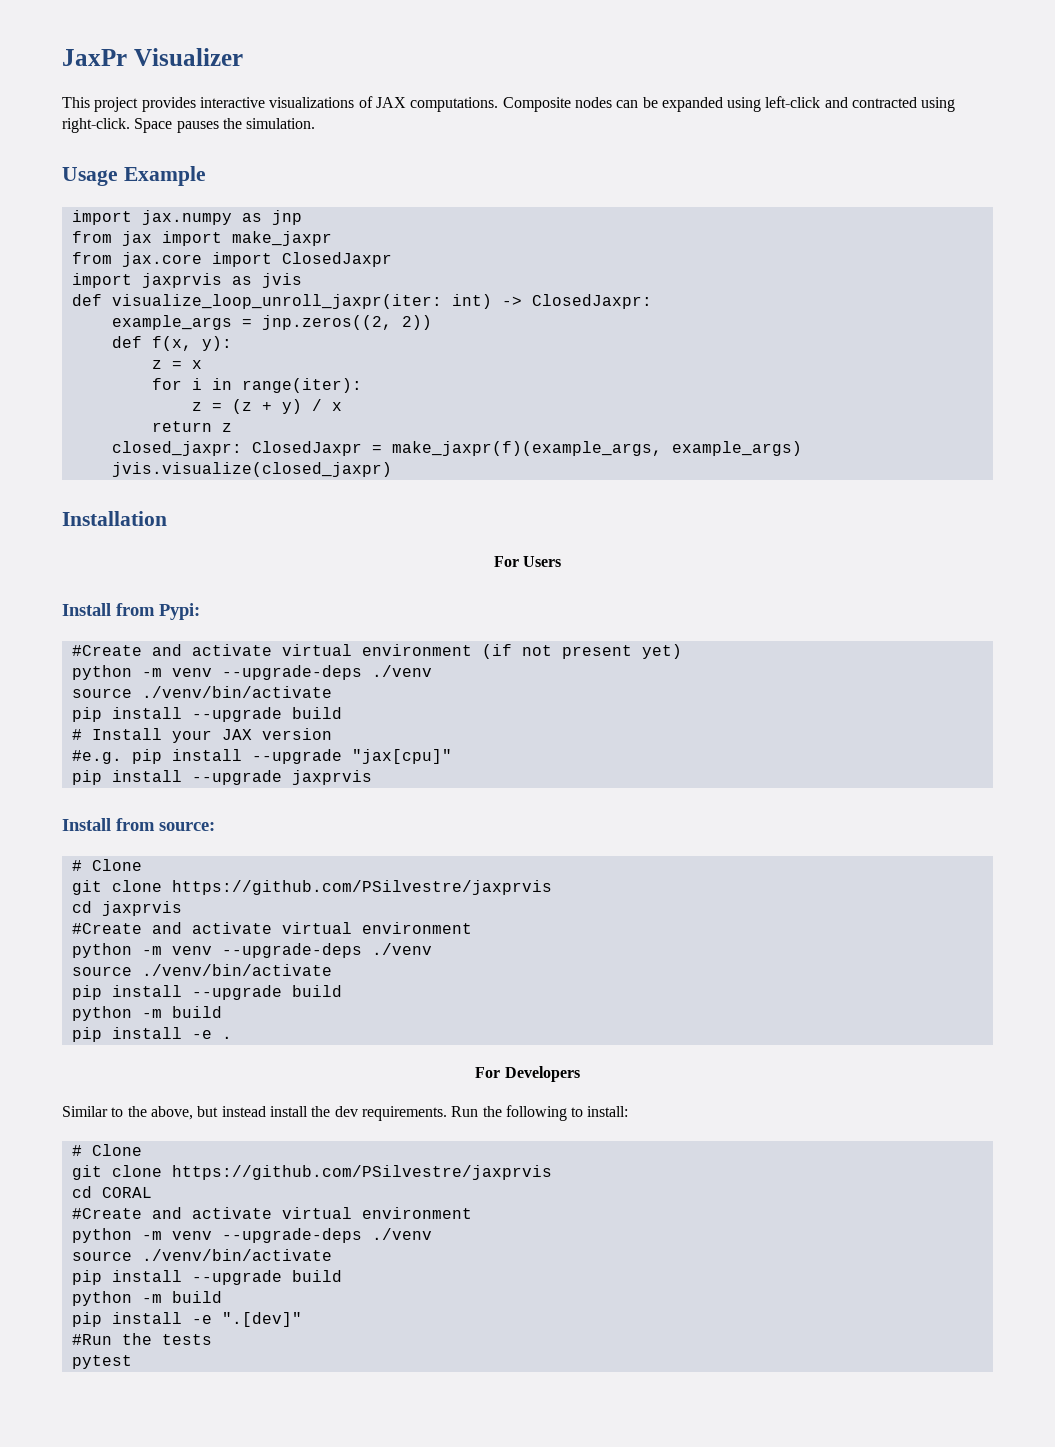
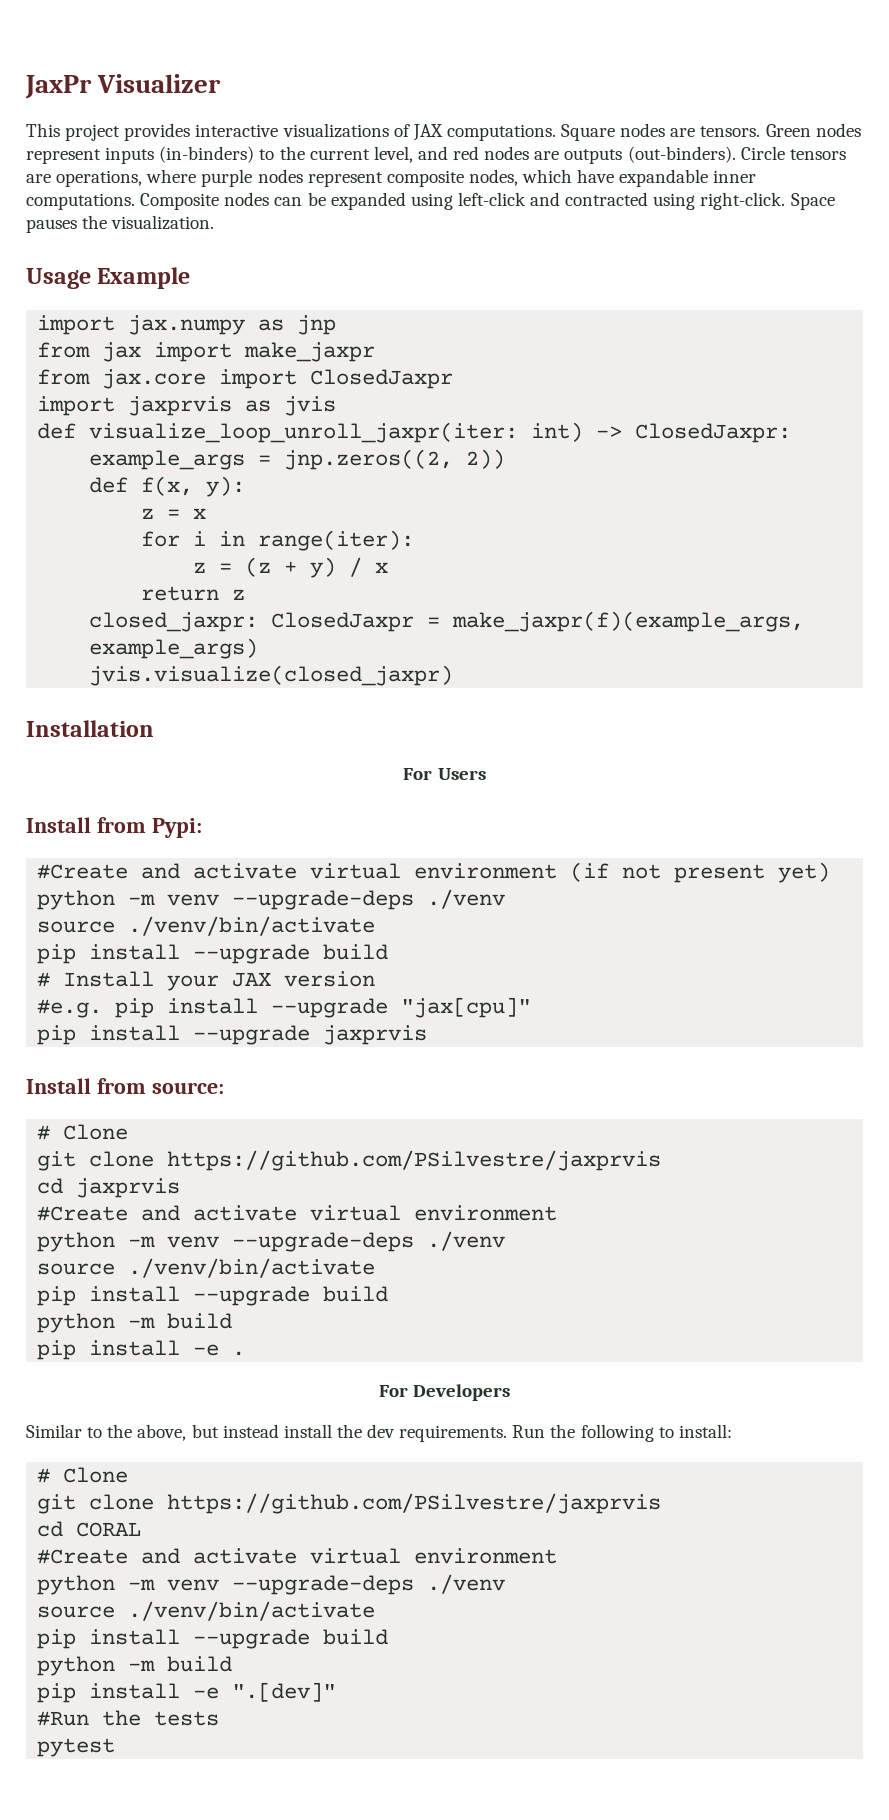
+ Square nodes are tensors. Green nodes represent inputs (in-binders) to the current level, and red nodes are outputs (out-binders). Circle tensors are operations, where purple nodes represent composite nodes, which have expandable inner computations.
- Space pauses the simulation.
+ Space pauses the visualization.

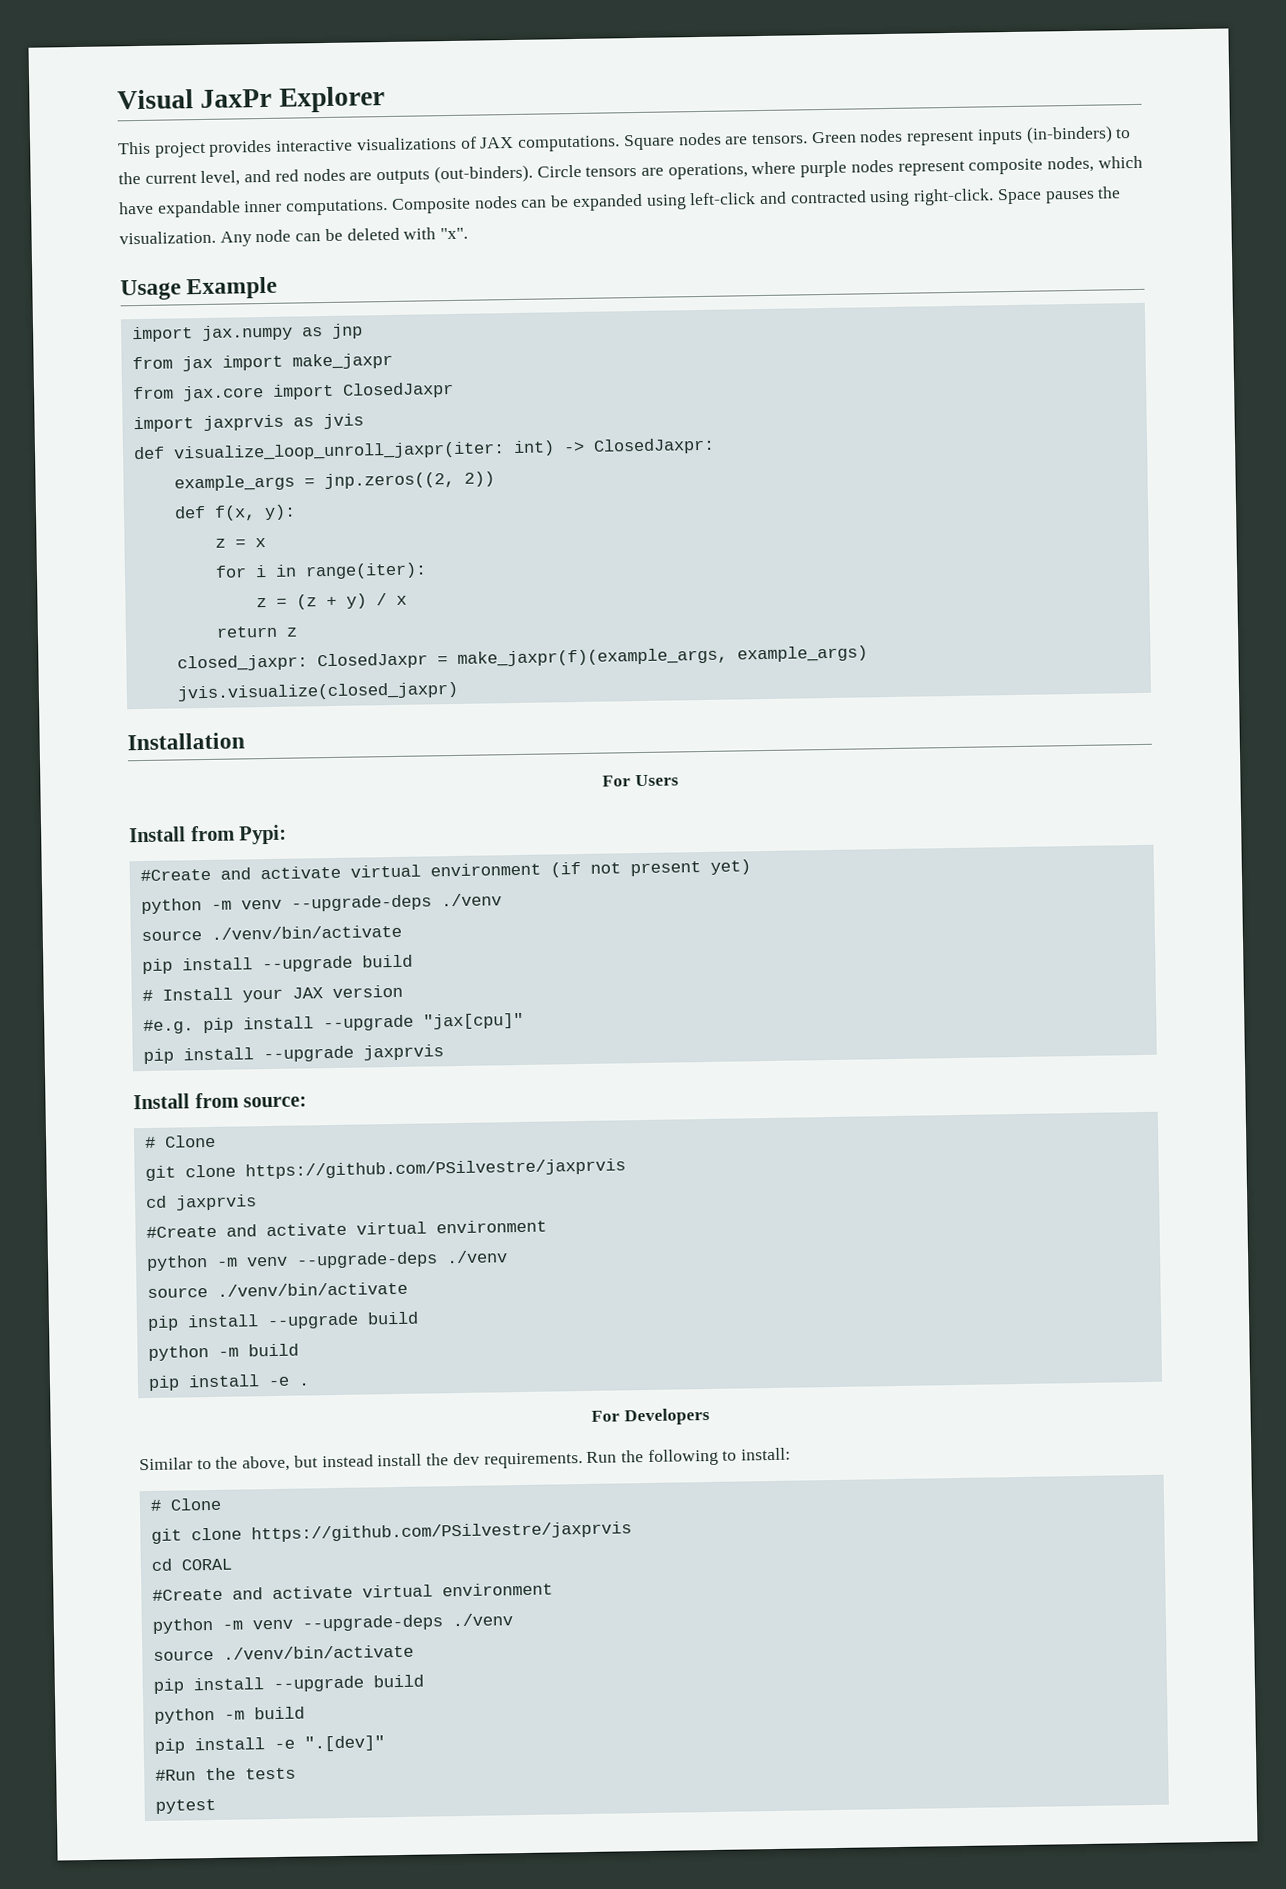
- JaxPr Visualizer
+ Visual JaxPr Explorer
+ Any node can be deleted with "x".

